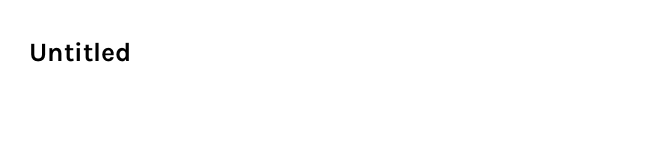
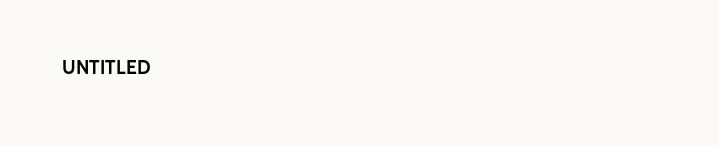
- Untitled
+ UNTITLED

